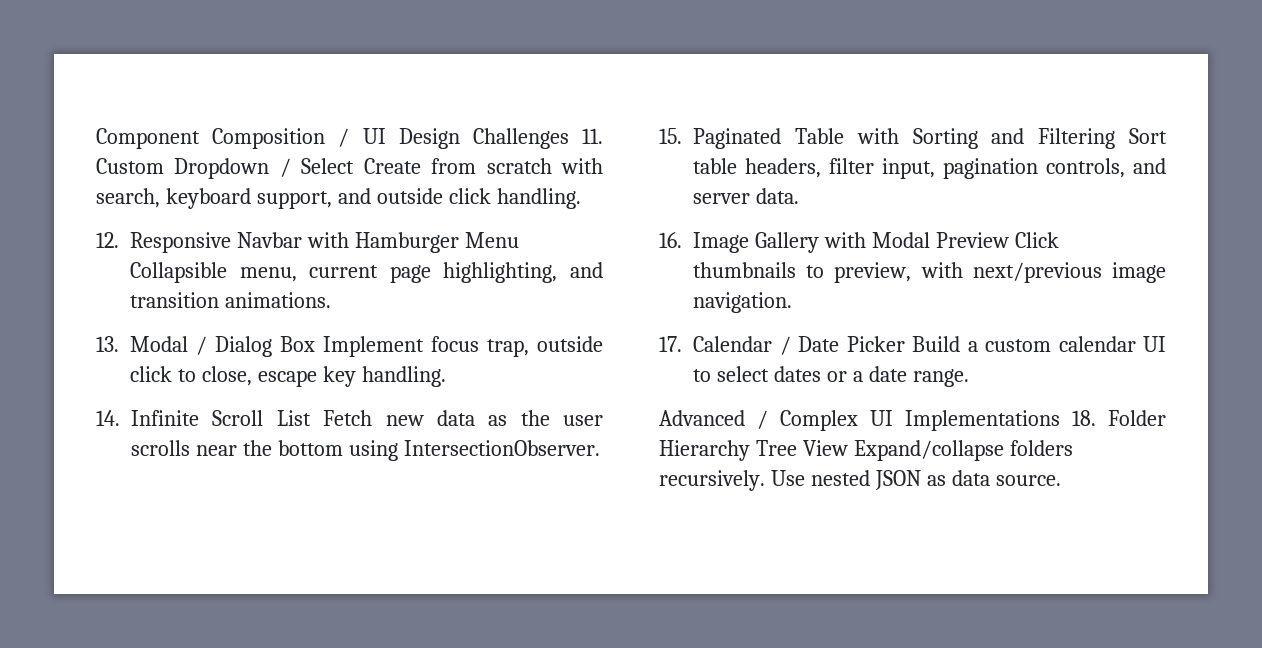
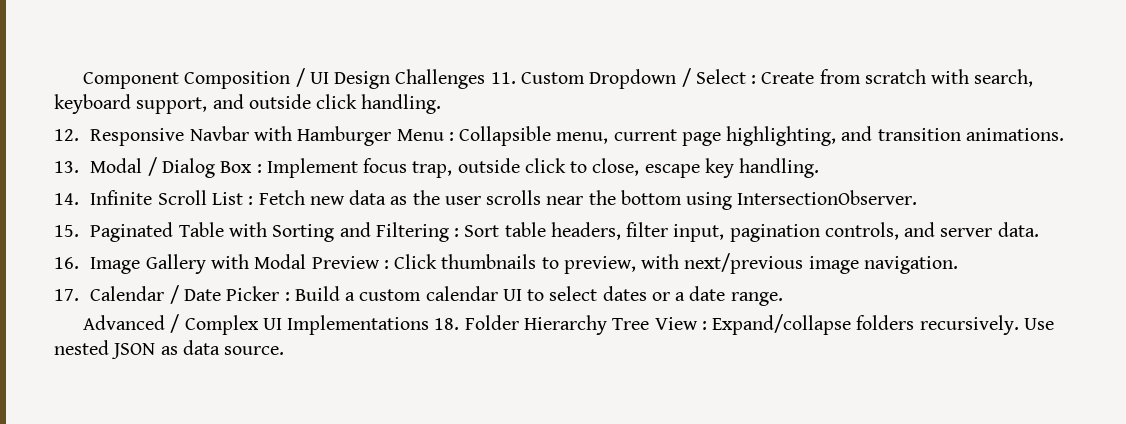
- Component Composition / UI Design Challenges 11. Custom Dropdown / Select Create from scratch with search, keyboard support, and outside click handling.
+ Component Composition / UI Design Challenges 11. Custom Dropdown / Select : Create from scratch with search, keyboard support, and outside click handling.
- 12. Responsive Navbar with Hamburger Menu Collapsible menu, current page highlighting, and transition animations.
+ 12. Responsive Navbar with Hamburger Menu : Collapsible menu, current page highlighting, and transition animations.
- 13. Modal / Dialog Box Implement focus trap, outside click to close, escape key handling.
+ 13. Modal / Dialog Box : Implement focus trap, outside click to close, escape key handling.
- 14. Infinite Scroll List Fetch new data as the user scrolls near the bottom using IntersectionObserver.
+ 14. Infinite Scroll List : Fetch new data as the user scrolls near the bottom using IntersectionObserver.
- 15. Paginated Table with Sorting and Filtering Sort table headers, filter input, pagination controls, and server data.
+ 15. Paginated Table with Sorting and Filtering : Sort table headers, filter input, pagination controls, and server data.
- 16. Image Gallery with Modal Preview Click thumbnails to preview, with next/previous image navigation.
+ 16. Image Gallery with Modal Preview : Click thumbnails to preview, with next/previous image navigation.
- 17. Calendar / Date Picker Build a custom calendar UI to select dates or a date range.
+ 17. Calendar / Date Picker : Build a custom calendar UI to select dates or a date range.
- Advanced / Complex UI Implementations 18. Folder Hierarchy Tree View Expand/collapse folders recursively.
+ Advanced / Complex UI Implementations 18. Folder Hierarchy Tree View : Expand/collapse folders recursively.

